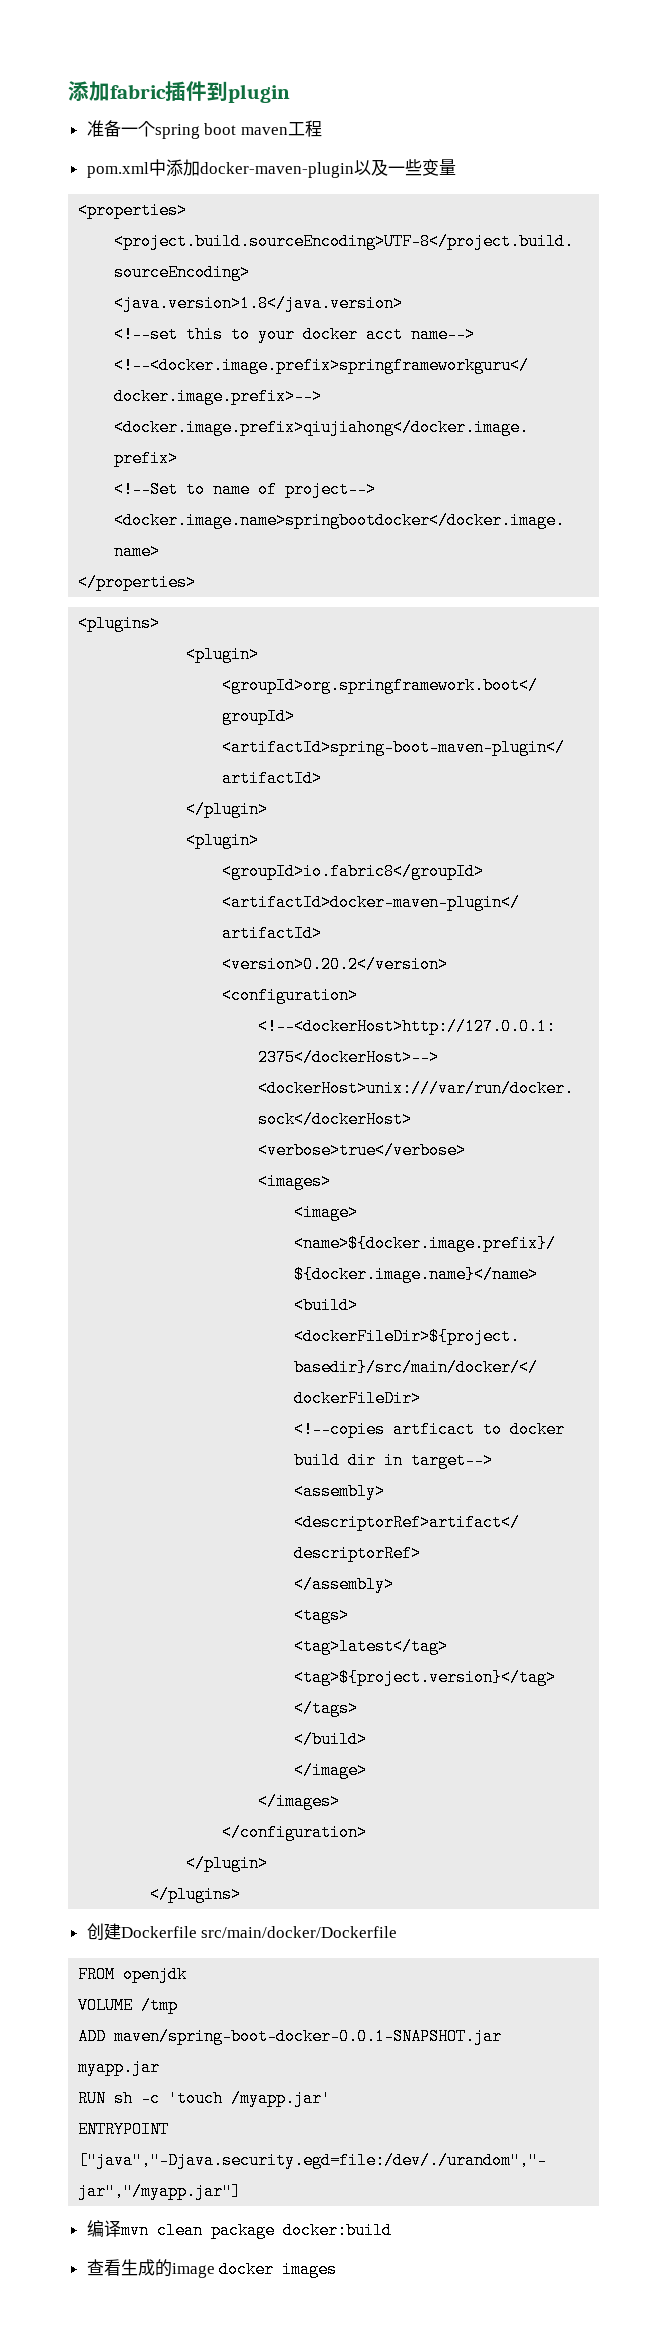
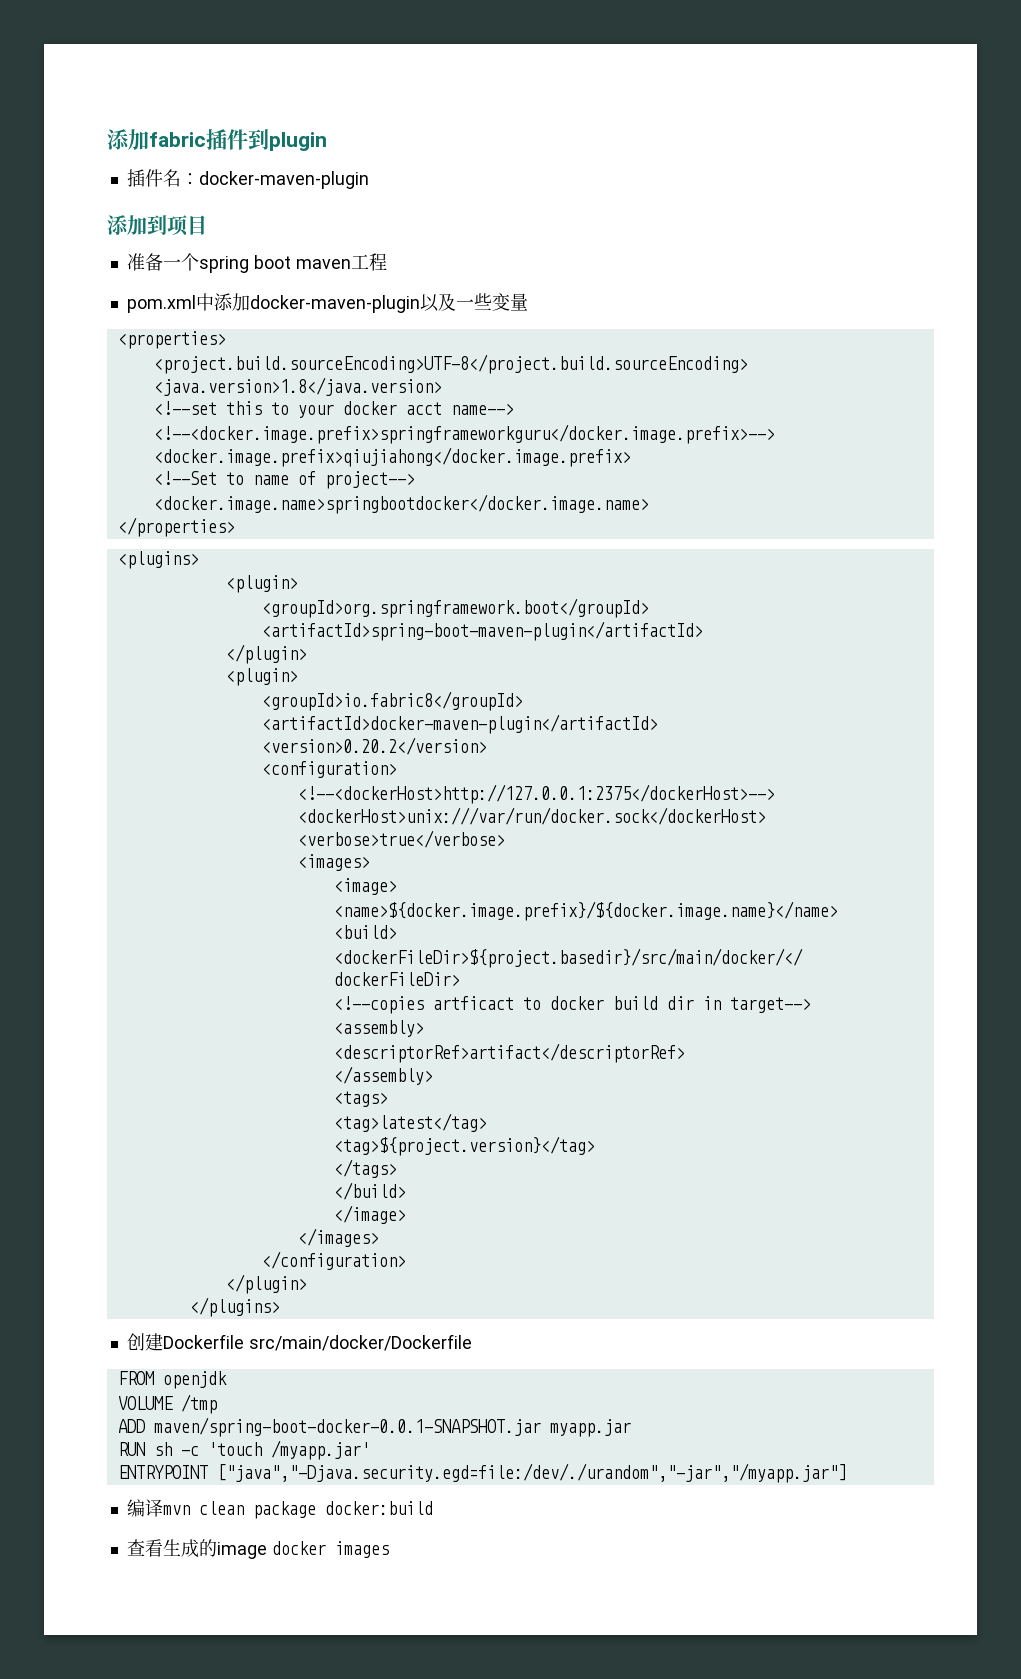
+ 插件名：docker-maven-plugin
+ 添加到项目

